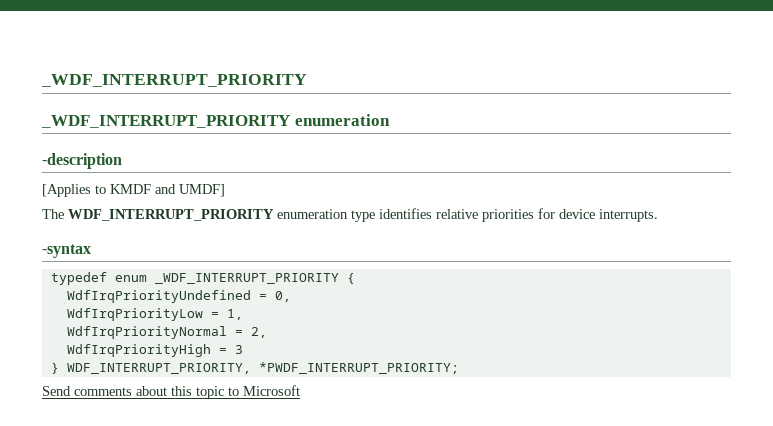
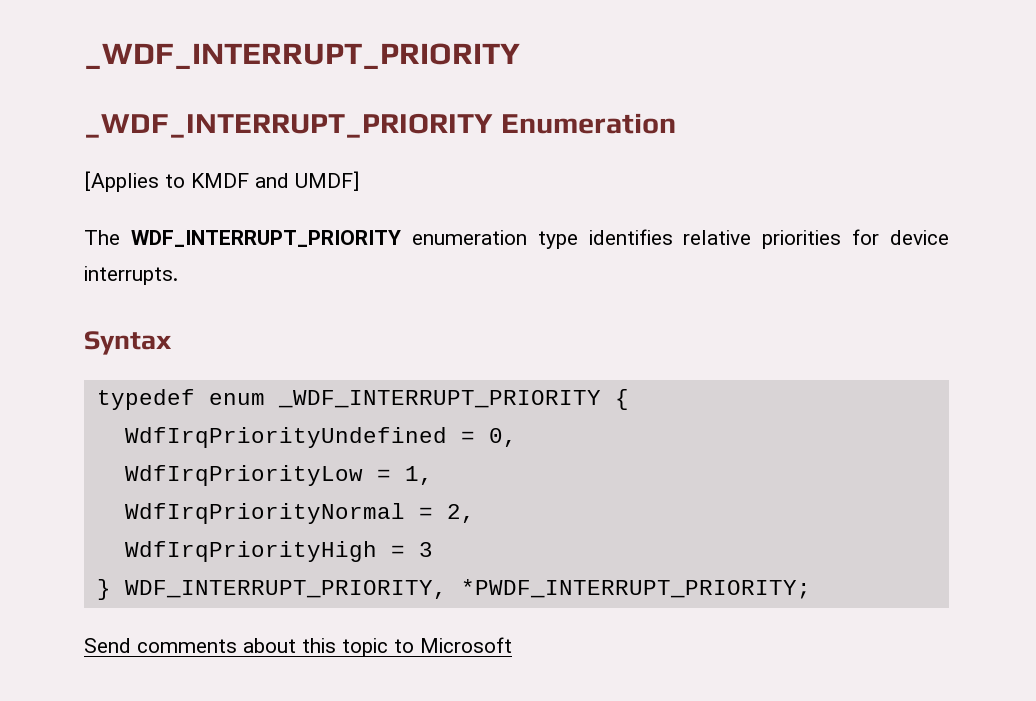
- _WDF_INTERRUPT_PRIORITY enumeration
- -description
+ _WDF_INTERRUPT_PRIORITY Enumeration
- -syntax
+ Syntax

